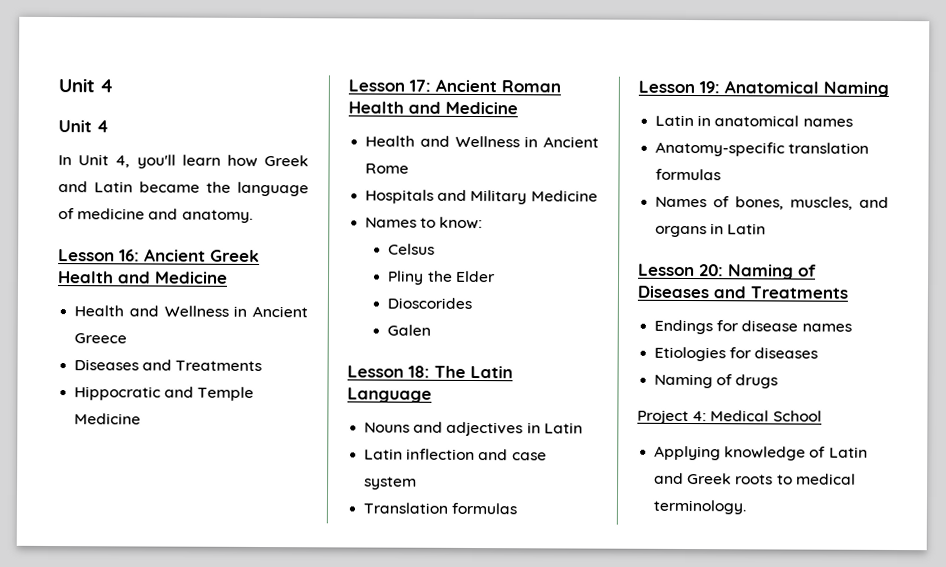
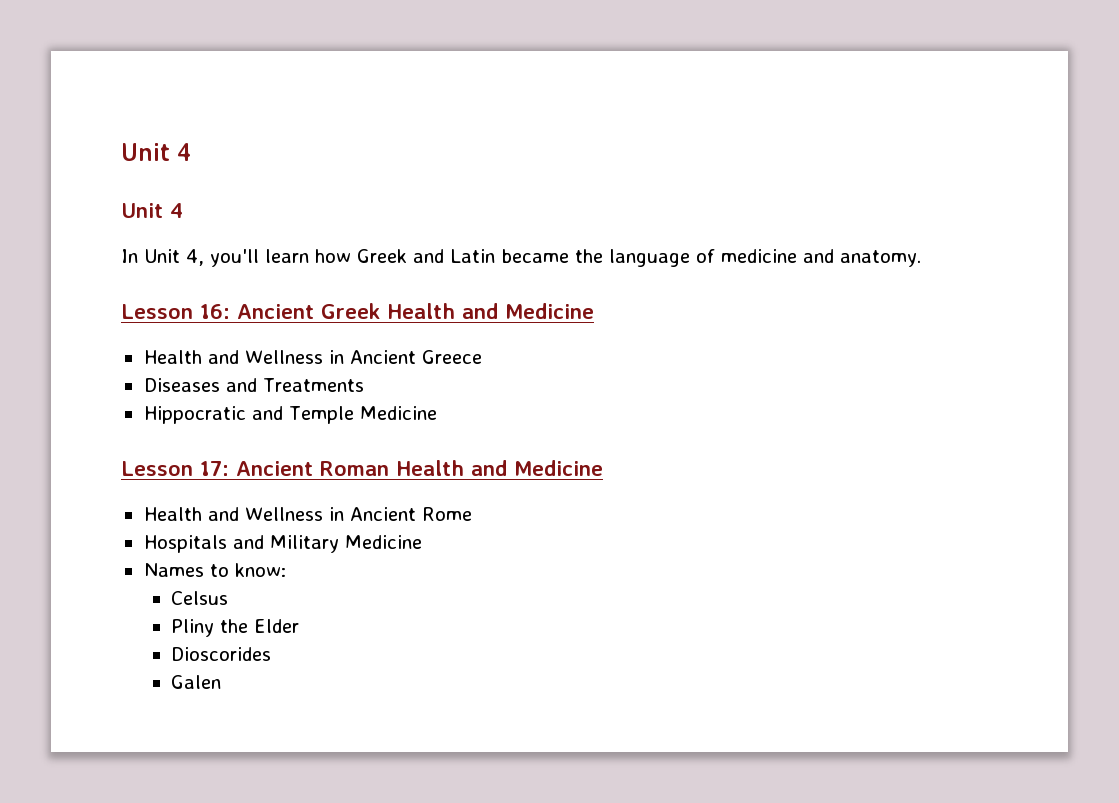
- Lesson 18: The Latin Language
- Nouns and adjectives in Latin
- Latin inflection and case system
- Translation formulas
- Lesson 19: Anatomical Naming
- Latin in anatomical names
- Anatomy-specific translation formulas
- Names of bones, muscles, and organs in Latin
- Lesson 20: Naming of Diseases and Treatments
- Endings for disease names
- Etiologies for diseases
- Naming of drugs
- Project 4: Medical School
- Applying knowledge of Latin and Greek roots to medical terminology.

